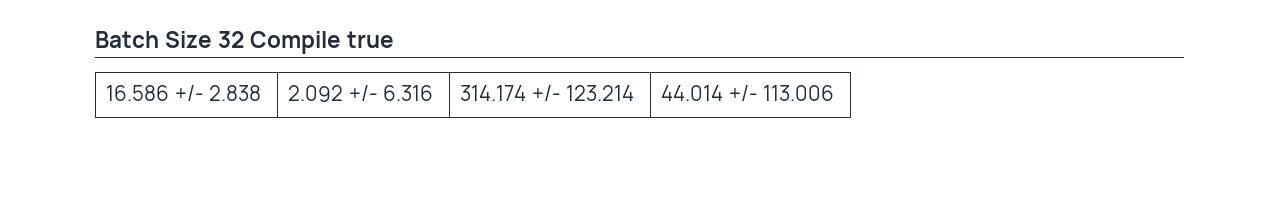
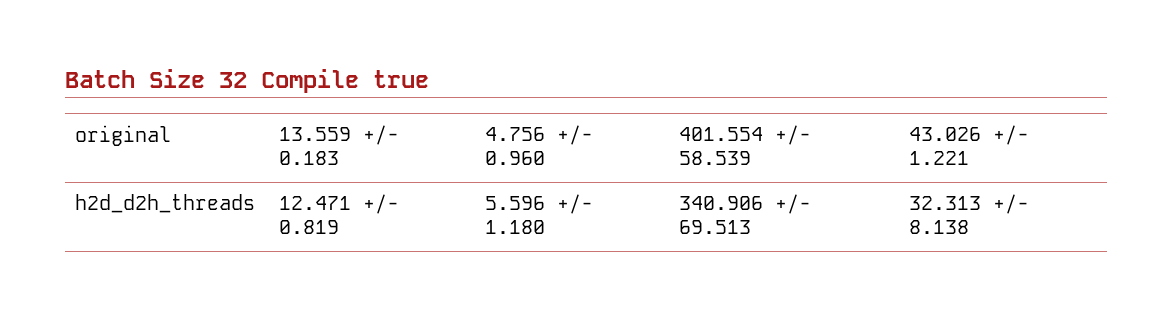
- 16.586 +/- 2.838 | 2.092 +/- 6.316 | 314.174 +/- 123.214 | 44.014 +/- 113.006
+ original | 13.559 +/- 0.183 | 4.756 +/- 0.960 | 401.554 +/- 58.539 | 43.026 +/- 1.221
+ h2d_d2h_threads | 12.471 +/- 0.819 | 5.596 +/- 1.180 | 340.906 +/- 69.513 | 32.313 +/- 8.138

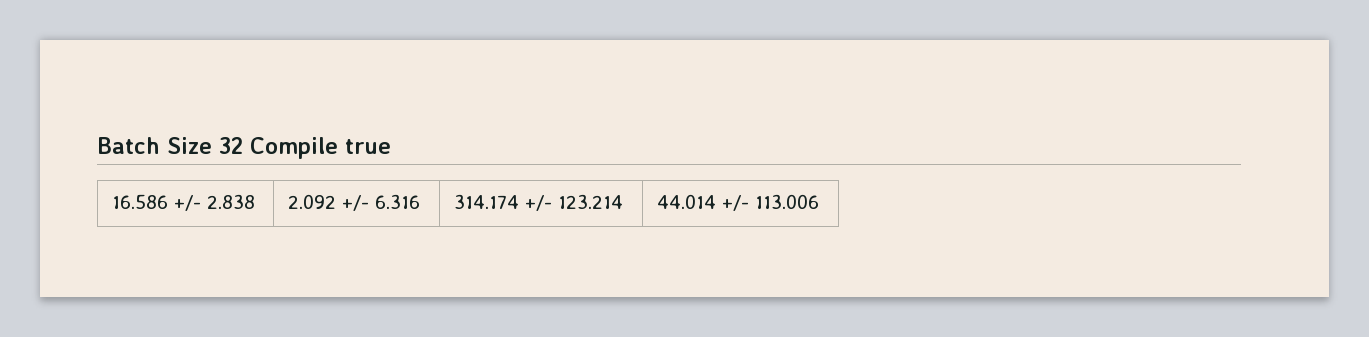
- original | 13.559 +/- 0.183 | 4.756 +/- 0.960 | 401.554 +/- 58.539 | 43.026 +/- 1.221
- h2d_d2h_threads | 12.471 +/- 0.819 | 5.596 +/- 1.180 | 340.906 +/- 69.513 | 32.313 +/- 8.138
+ 16.586 +/- 2.838 | 2.092 +/- 6.316 | 314.174 +/- 123.214 | 44.014 +/- 113.006

